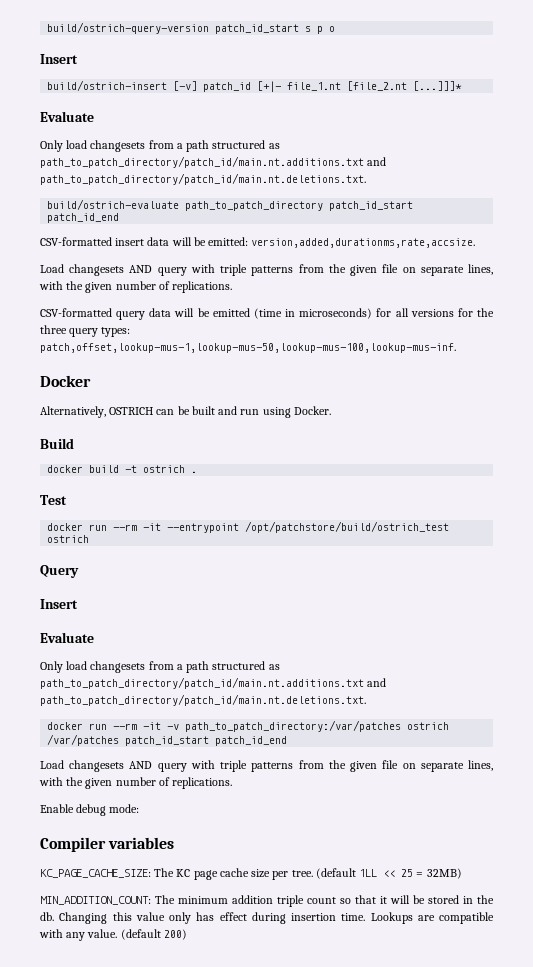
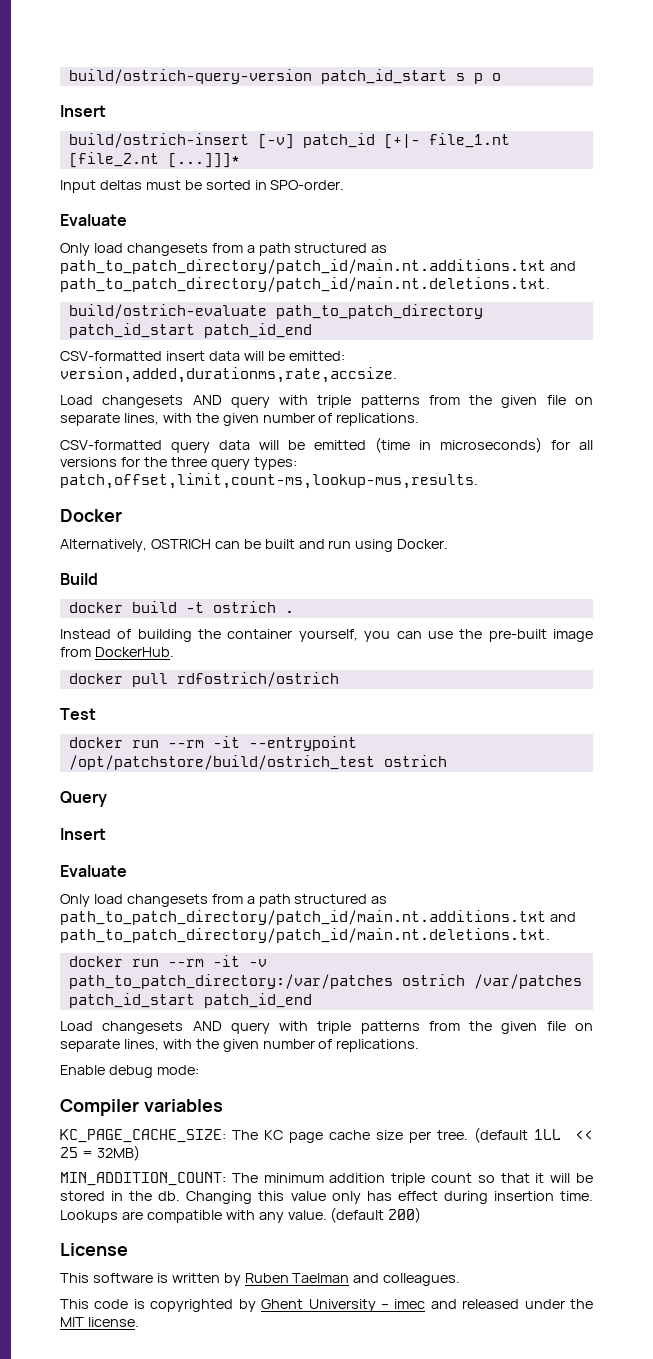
+ Input deltas must be sorted in SPO-order.
- CSV-formatted query data will be emitted (time in microseconds) for all versions for the three query types: patch,offset,lookup-mus-1,lookup-mus-50,lookup-mus-100,lookup-mus-inf.
+ CSV-formatted query data will be emitted (time in microseconds) for all versions for the three query types: patch,offset,limit,count-ms,lookup-mus,results.
+ Instead of building the container yourself, you can use the pre-built image from DockerHub.
+ docker pull rdfostrich/ostrich
+ License
+ This software is written by Ruben Taelman and colleagues.
+ This code is copyrighted by Ghent University – imec and released under the MIT license.

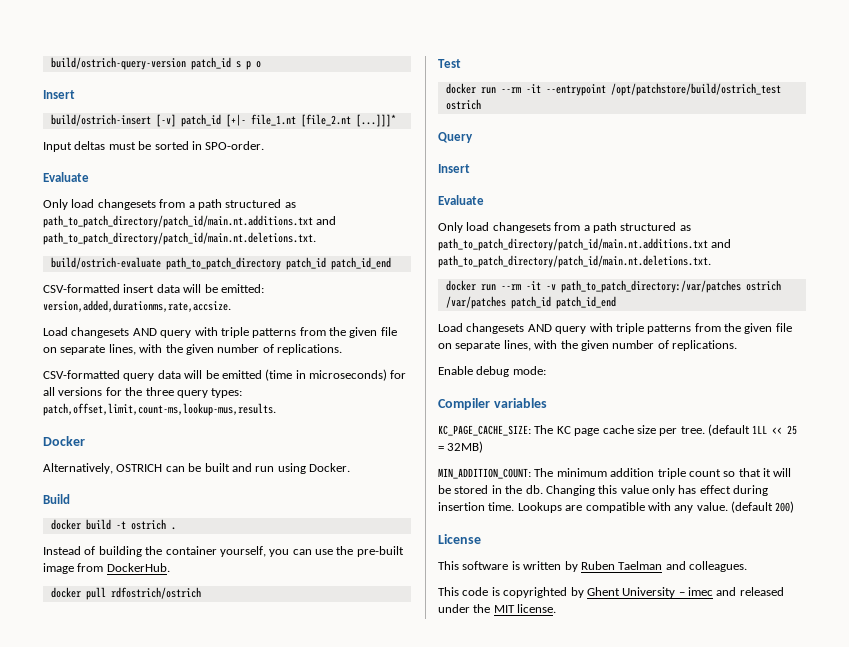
- build/ostrich-query-version patch_id_start s p o
+ build/ostrich-query-version patch_id s p o
- build/ostrich-evaluate path_to_patch_directory patch_id_start patch_id_end
+ build/ostrich-evaluate path_to_patch_directory patch_id patch_id_end
- docker run --rm -it -v path_to_patch_directory:/var/patches ostrich /var/patches patch_id_start patch_id_end
+ docker run --rm -it -v path_to_patch_directory:/var/patches ostrich /var/patches patch_id patch_id_end

